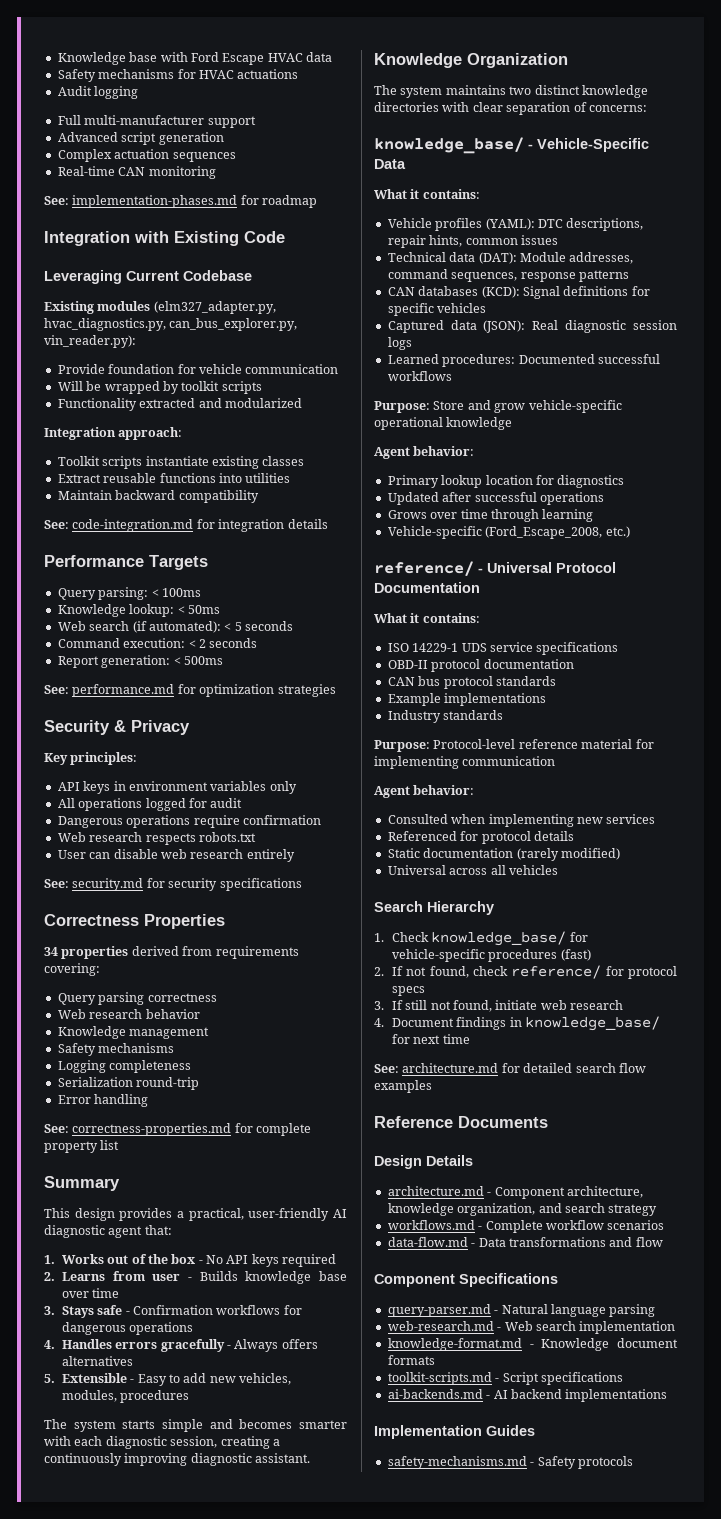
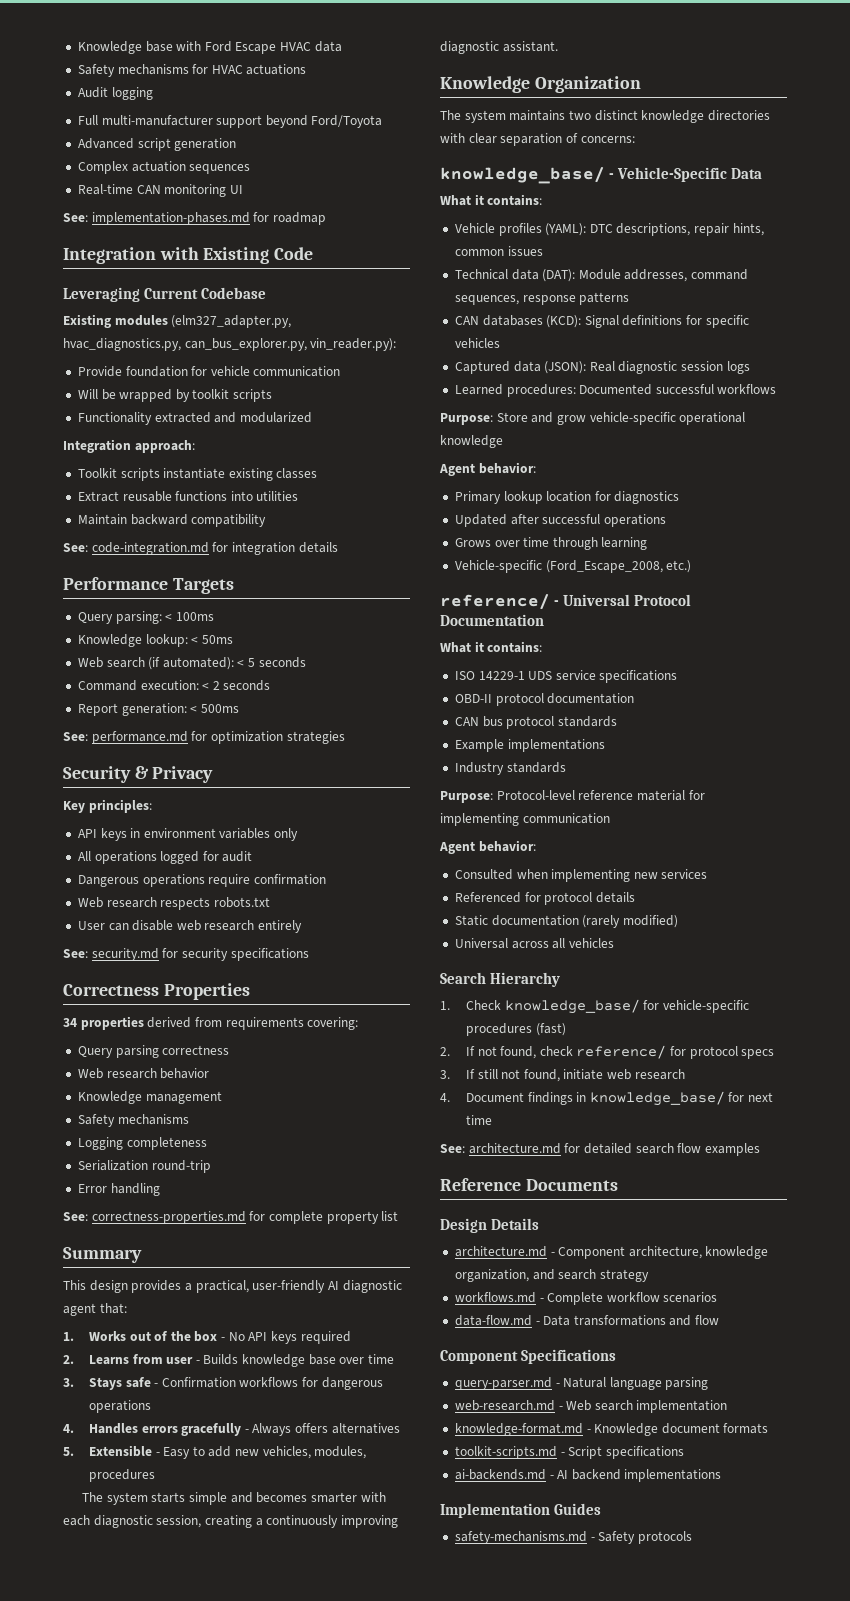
- Full multi-manufacturer support
+ Full multi-manufacturer support beyond Ford/Toyota
- Real-time CAN monitoring
+ Real-time CAN monitoring UI

